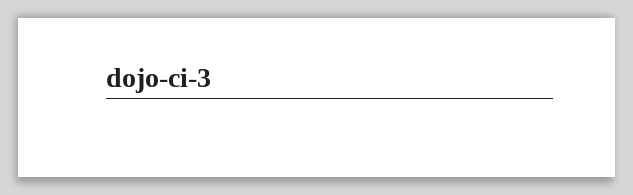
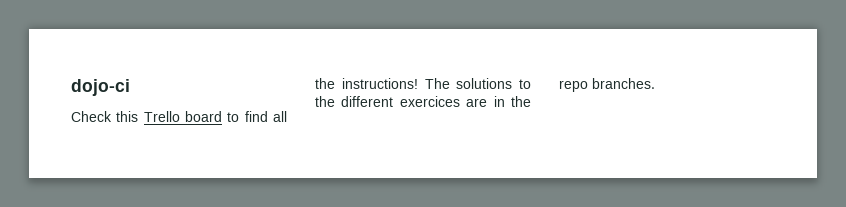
- dojo-ci-3
+ dojo-ci
+ Check this Trello board to find all the instructions! The solutions to the different exercices are in the repo branches.

